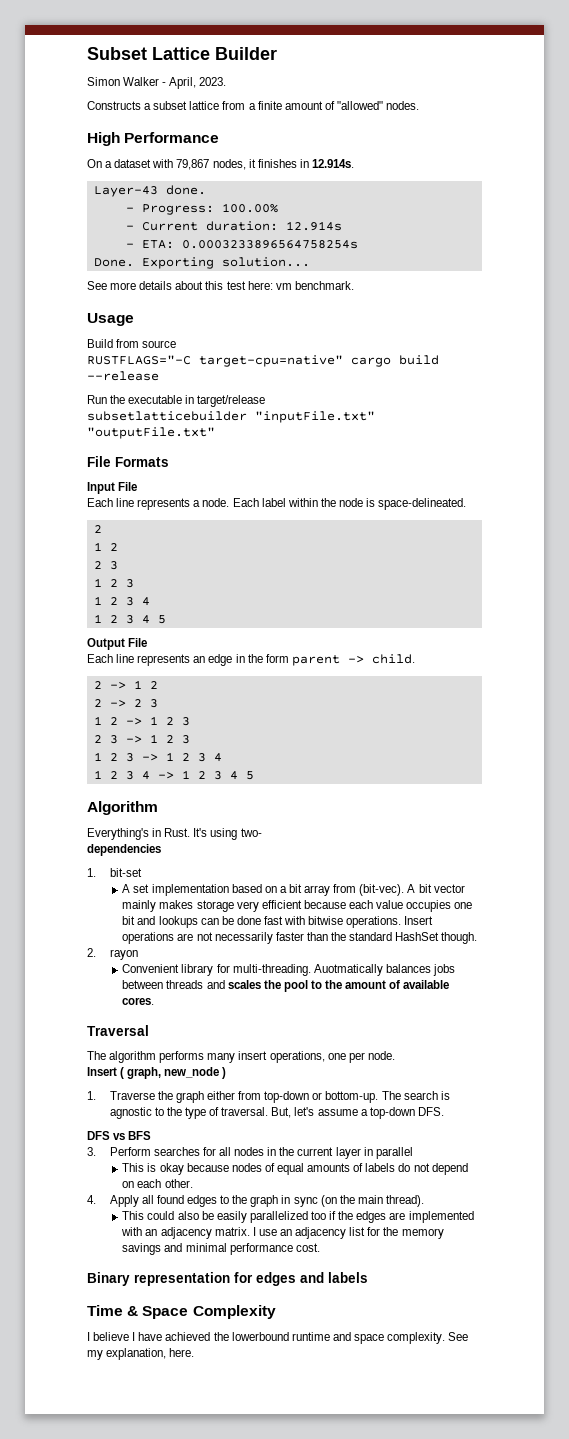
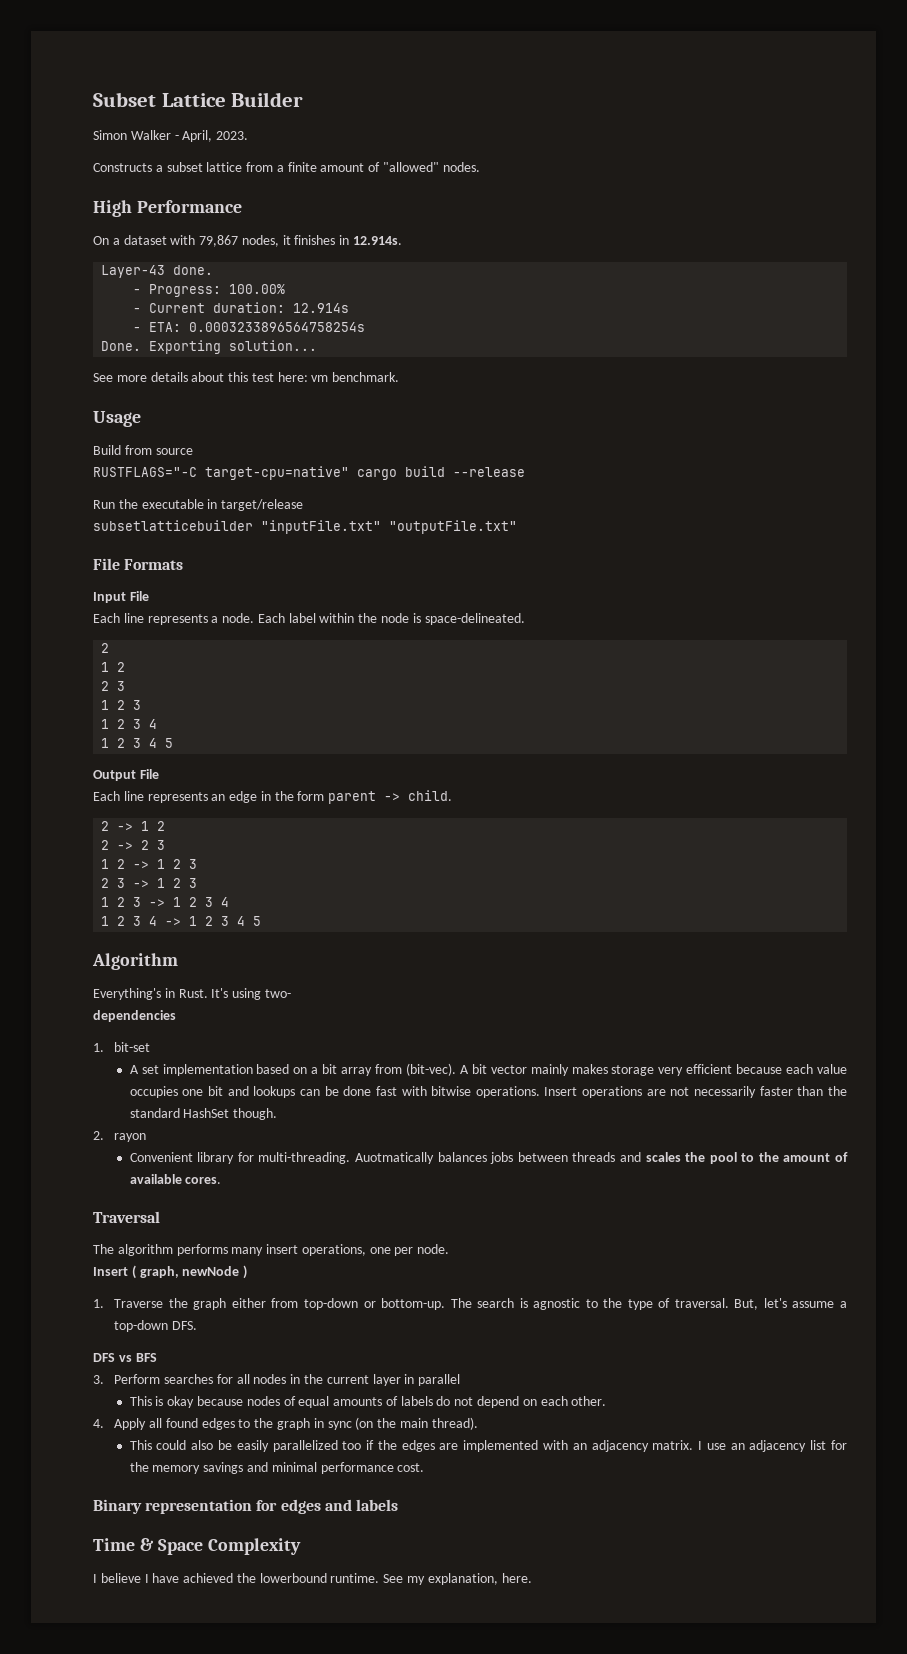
- Insert ( graph, new_node )
+ Insert ( graph, newNode )
- I believe I have achieved the lowerbound runtime and space complexity.
+ I believe I have achieved the lowerbound runtime.

